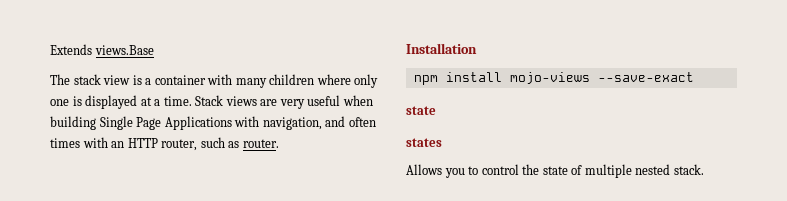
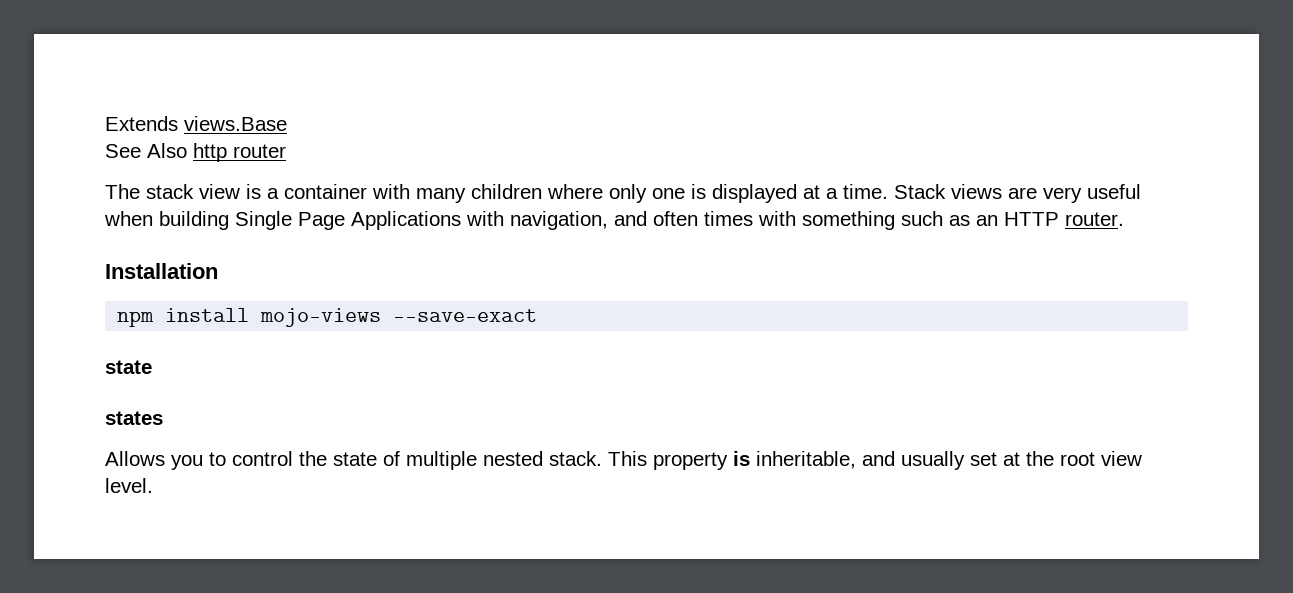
+ See Also http router
- Stack views are very useful when building Single Page Applications with navigation, and often times with an HTTP router, such as router.
+ Stack views are very useful when building Single Page Applications with navigation, and often times with something such as an HTTP router.
+ This property is inheritable, and usually set at the root view level.

